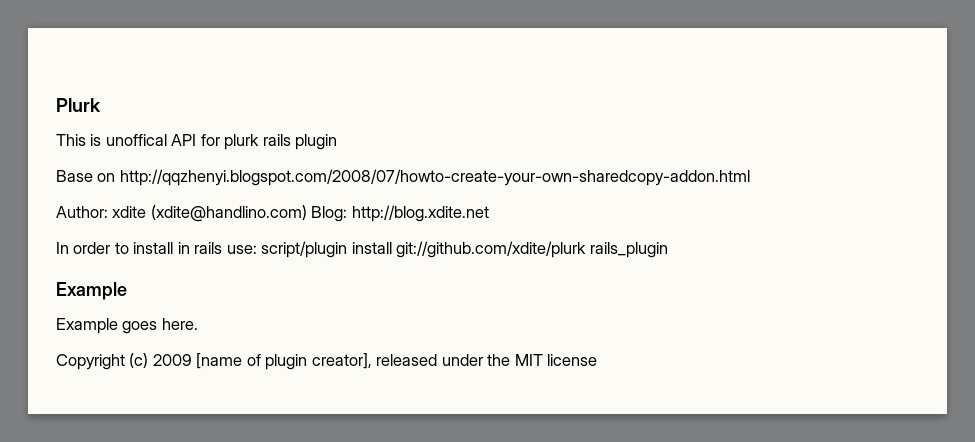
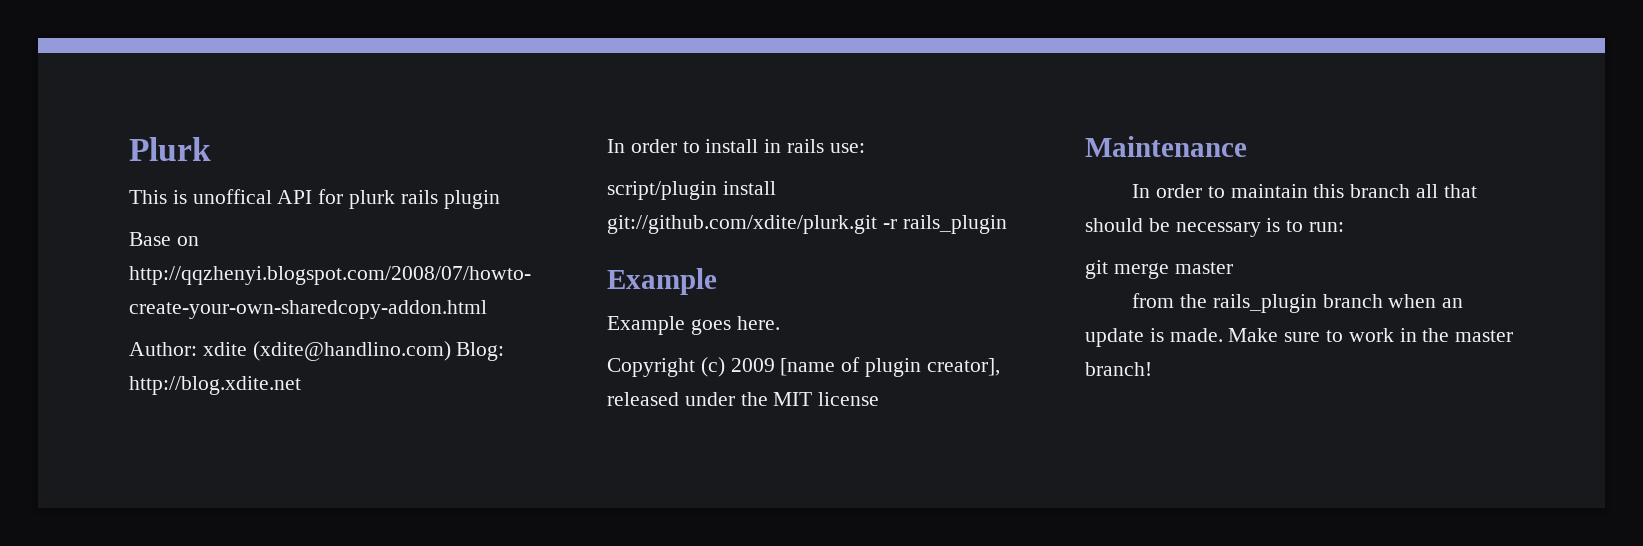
- In order to install in rails use: script/plugin install git://github.com/xdite/plurk rails_plugin
+ In order to install in rails use:
+ script/plugin install git://github.com/xdite/plurk.git -r rails_plugin
+ Maintenance
+ In order to maintain this branch all that should be necessary is to run:
+ git merge master
+ from the rails_plugin branch when an update is made. Make sure to work in the master branch!

